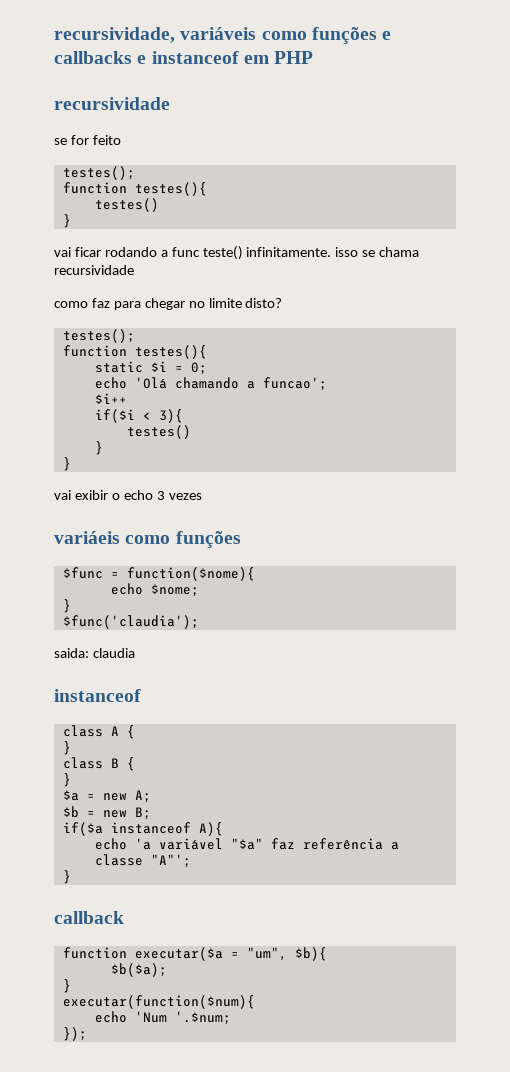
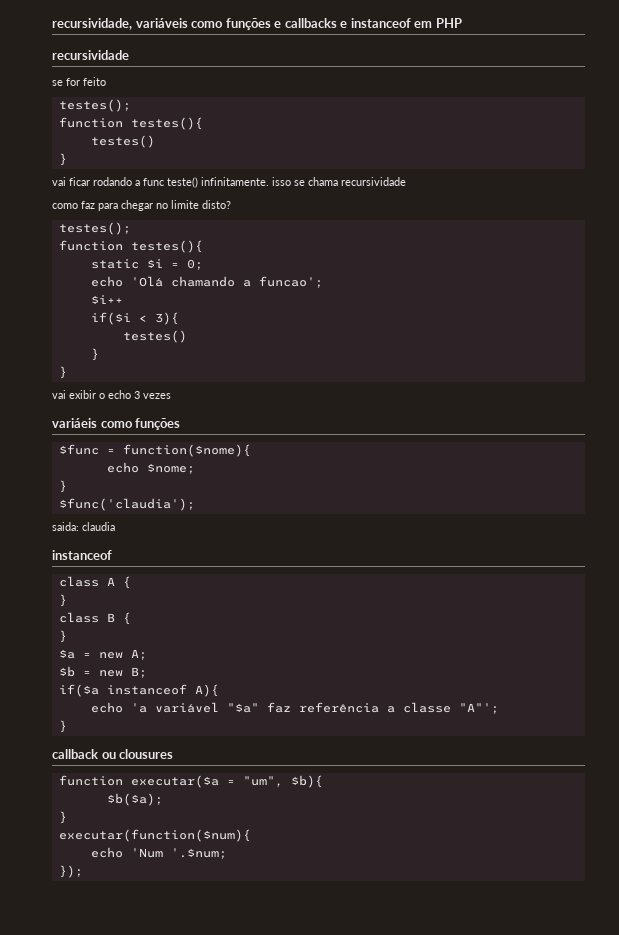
- callback
+ callback ou clousures

